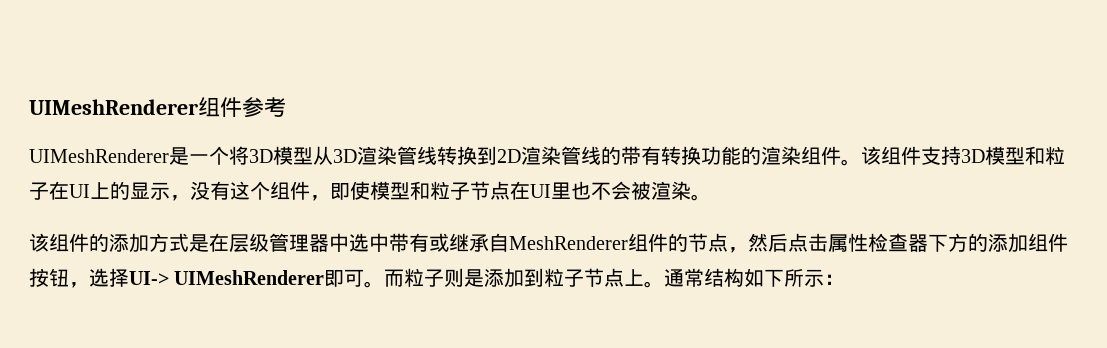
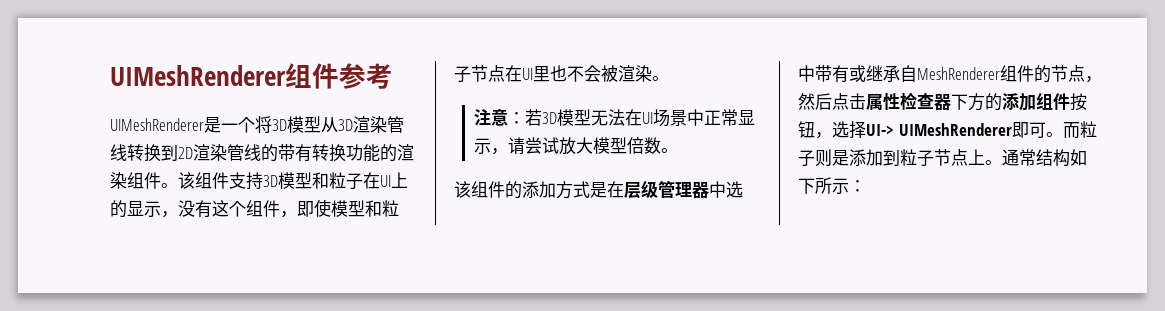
+ 注意：若3D模型无法在UI场景中正常显示，请尝试放大模型倍数。

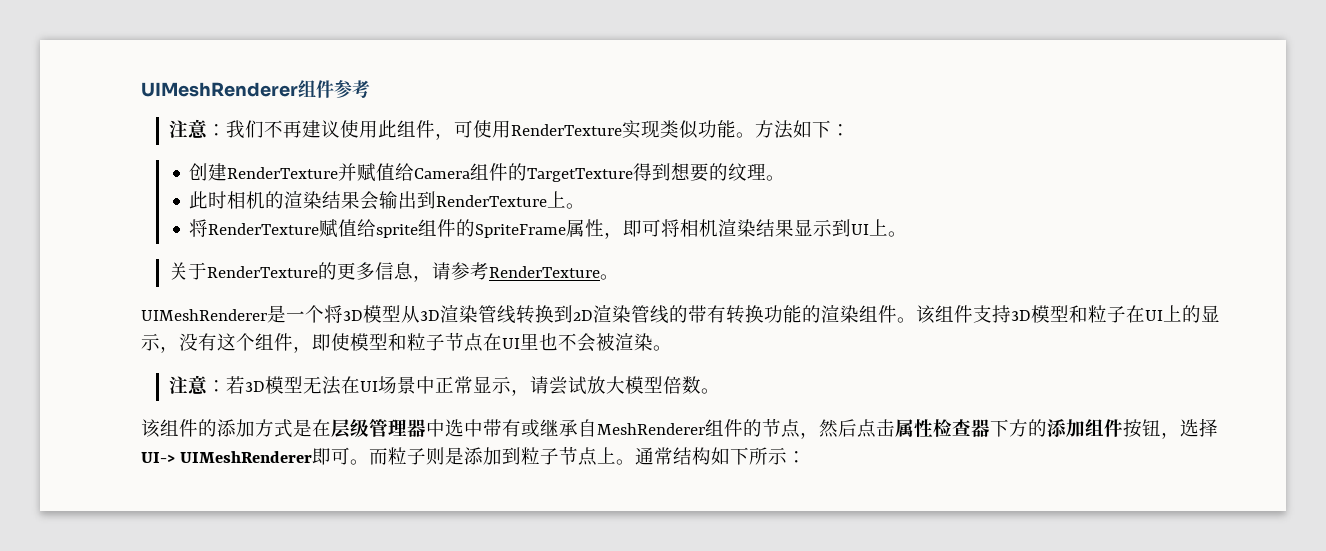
+ 注意：我们不再建议使用此组件，可使用RenderTexture实现类似功能。方法如下：
+ 创建RenderTexture并赋值给Camera组件的TargetTexture得到想要的纹理。
+ 此时相机的渲染结果会输出到RenderTexture上。
+ 将RenderTexture赋值给sprite组件的SpriteFrame属性，即可将相机渲染结果显示到UI上。
+ 关于RenderTexture的更多信息，请参考RenderTexture。

